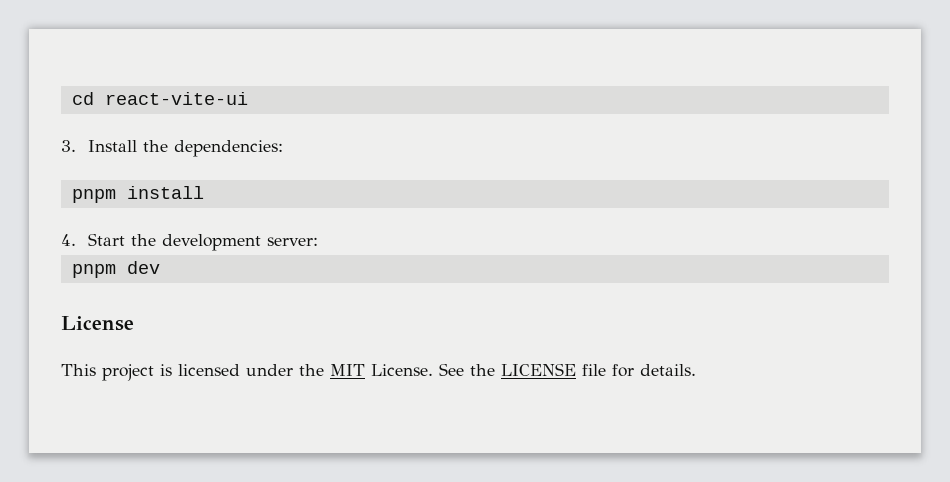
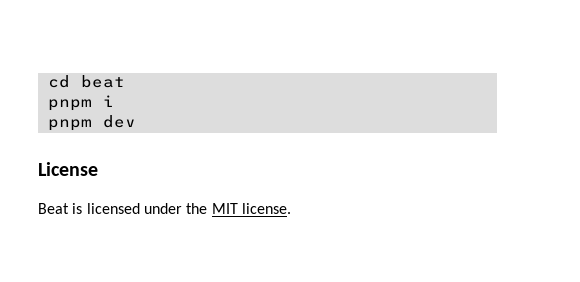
- cd react-vite-ui
- 3. Install the dependencies:
- pnpm install
- 4. Start the development server:
+ cd beat
+ pnpm i
- This project is licensed under the MIT License. See the LICENSE file for details.
+ Beat is licensed under the MIT license.

